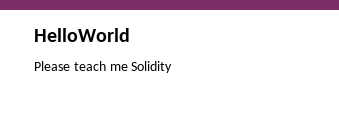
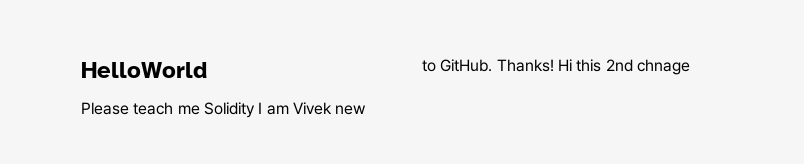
- Please teach me Solidity
+ Please teach me Solidity I am Vivek new to GitHub. Thanks! Hi this 2nd chnage

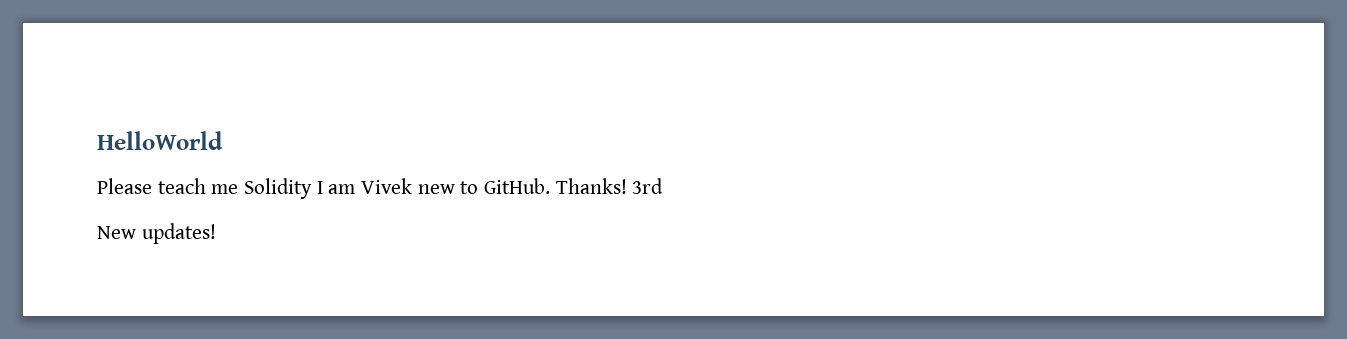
- Hi this 2nd chnage
+ 3rd
+ New updates!

